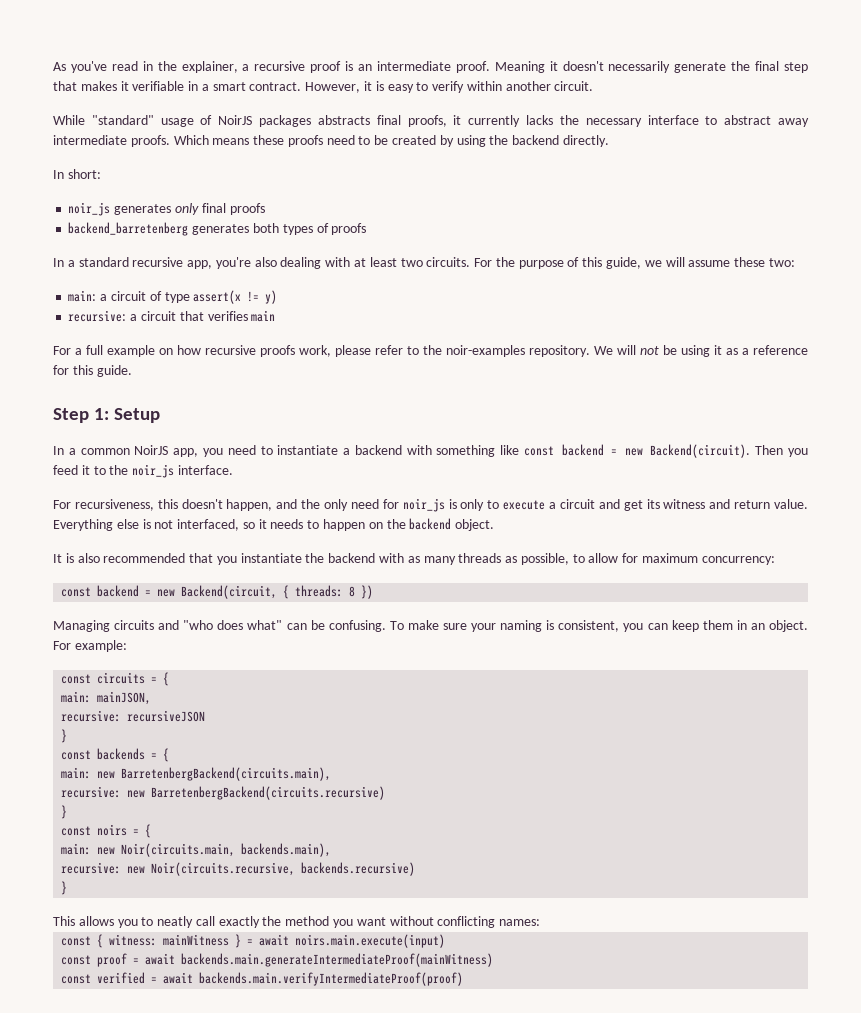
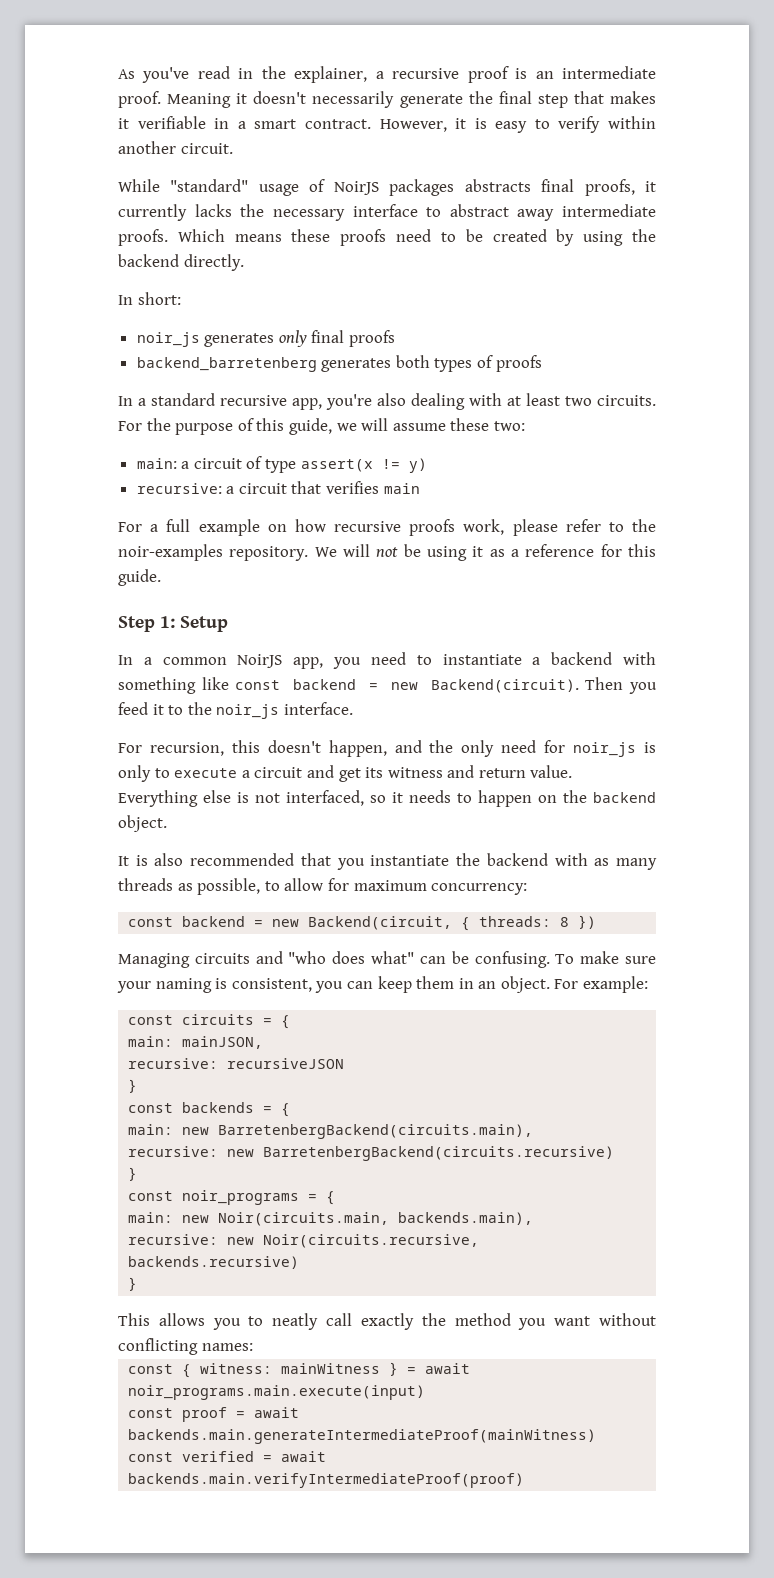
- For recursiveness, this doesn't happen, and the only need for noir_js is only to execute a circuit and get its witness and return value.
+ For recursion, this doesn't happen, and the only need for noir_js is only to execute a circuit and get its witness and return value.
- const noirs = {
+ const noir_programs = {
- const { witness: mainWitness } = await noirs.main.execute(input)
+ const { witness: mainWitness } = await noir_programs.main.execute(input)

